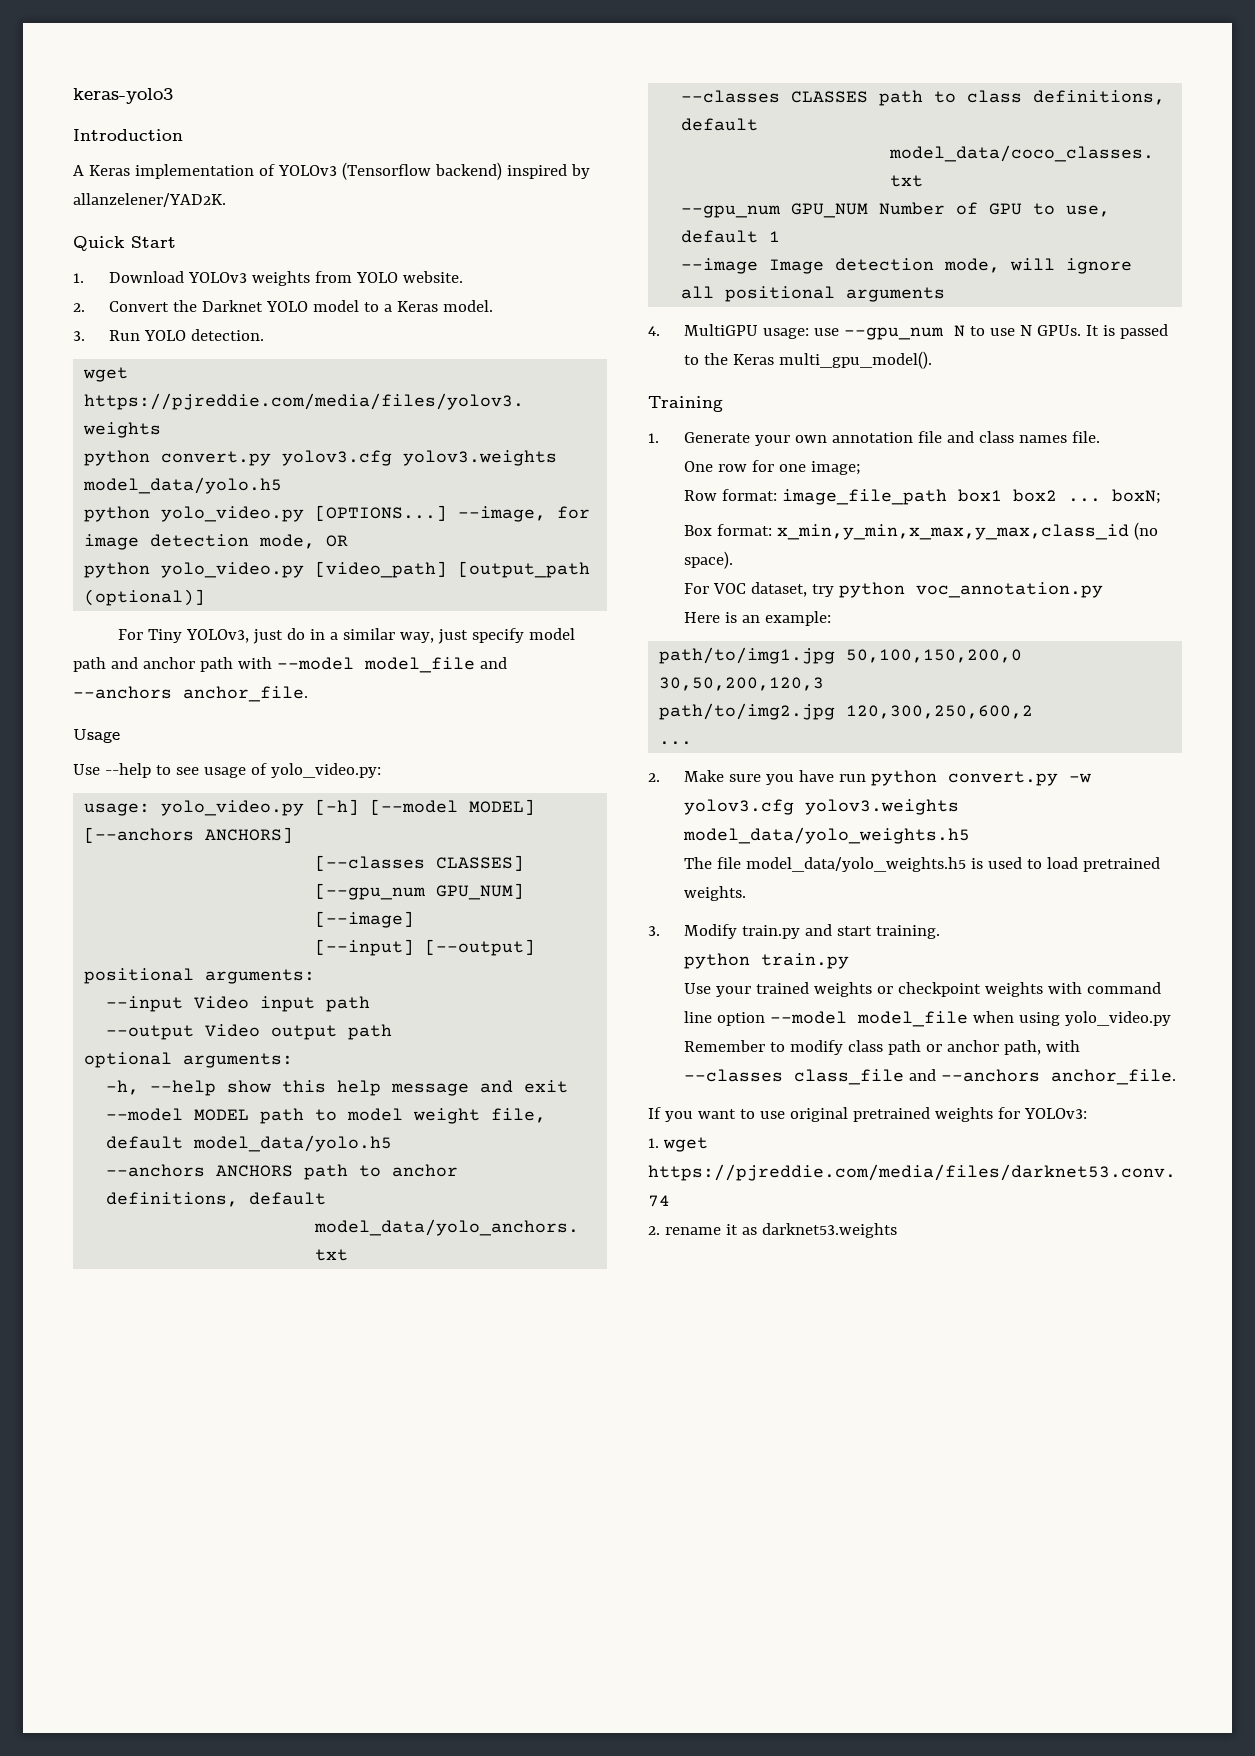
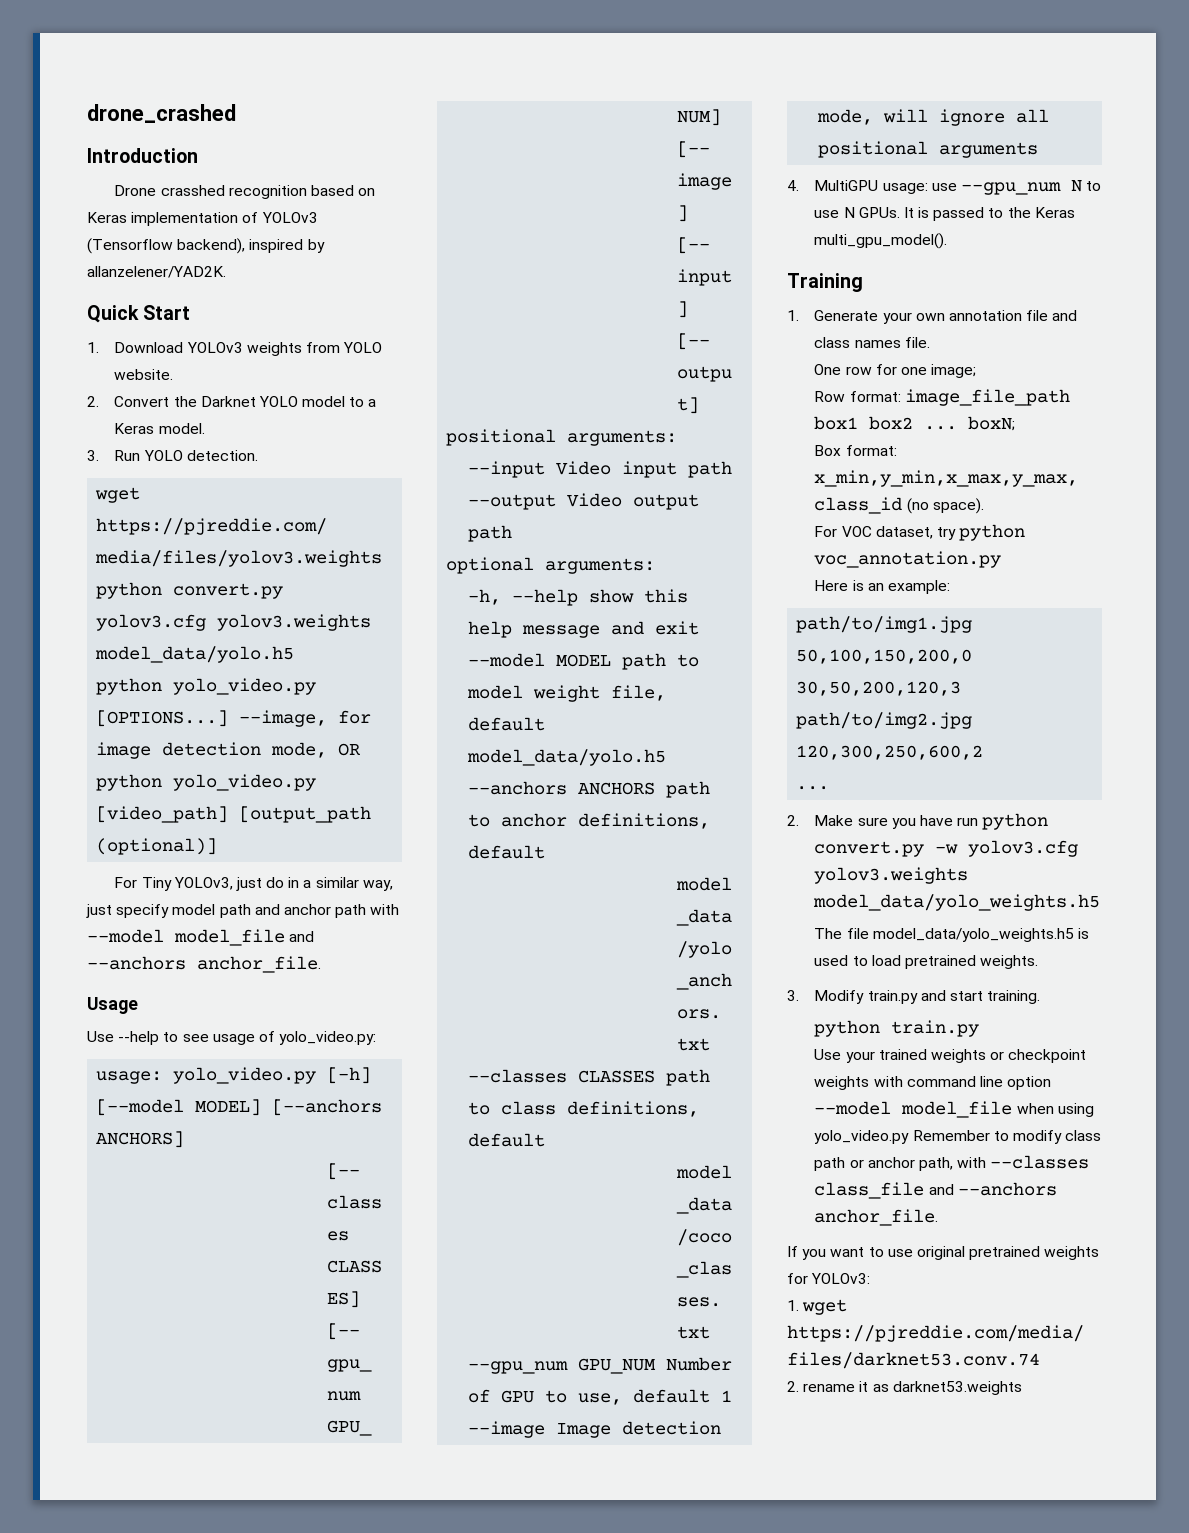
- keras-yolo3
+ drone_crashed
- A Keras implementation of YOLOv3 (Tensorflow backend) inspired by allanzelener/YAD2K.
+ Drone crasshed recognition based on Keras implementation of YOLOv3 (Tensorflow backend), inspired by allanzelener/YAD2K.

